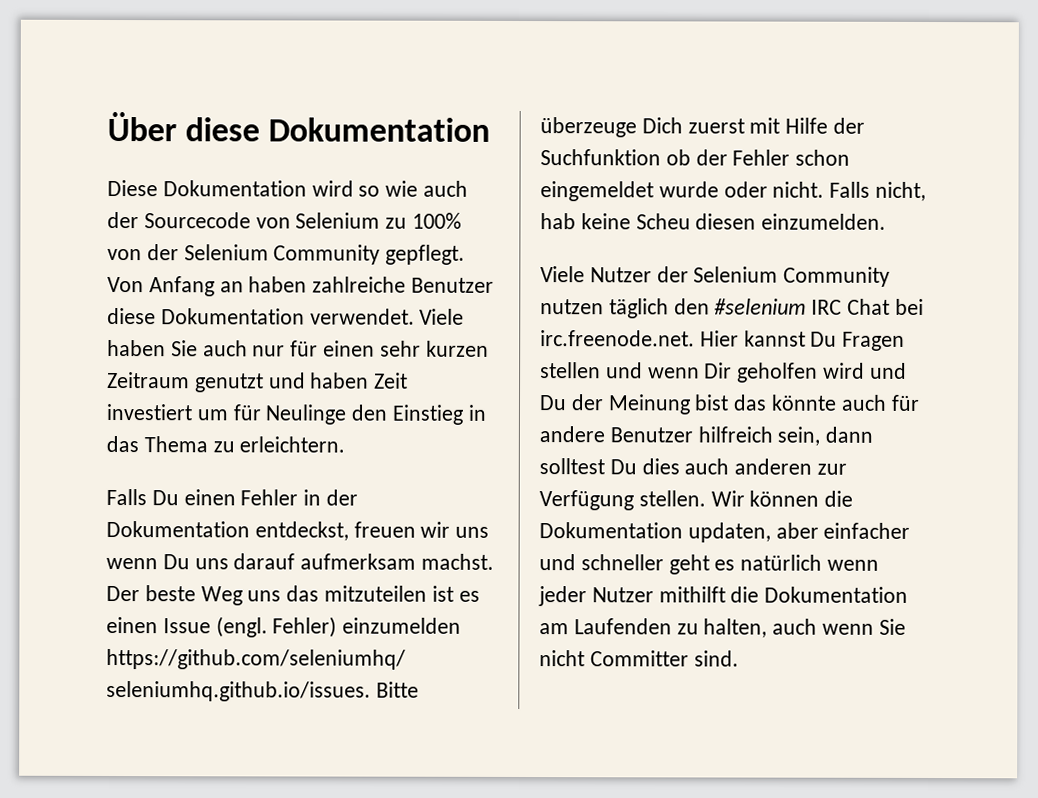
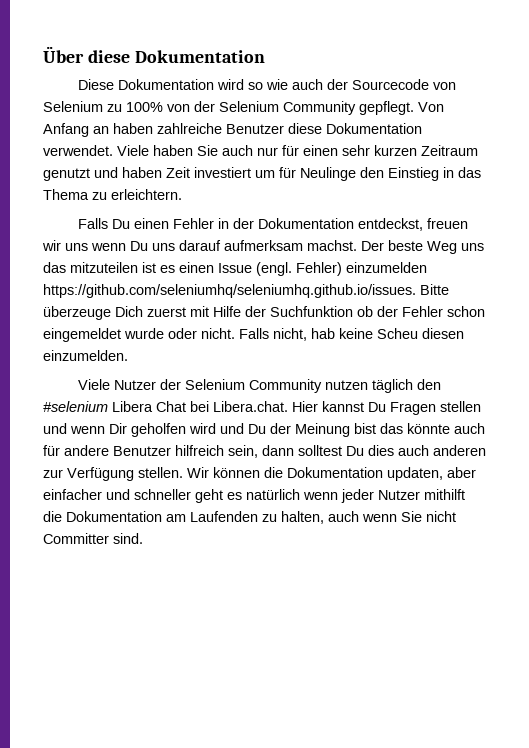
- Viele Nutzer der Selenium Community nutzen täglich den #selenium IRC Chat bei irc.freenode.net. Hier kannst Du Fragen stellen und wenn Dir geholfen wird und Du der Meinung bist das könnte auch für andere Benutzer hilfreich sein, dann solltest Du dies auch anderen zur Verfügung stellen.
+ Viele Nutzer der Selenium Community nutzen täglich den #selenium Libera Chat bei Libera.chat. Hier kannst Du Fragen stellen und wenn Dir geholfen wird und Du der Meinung bist das könnte auch für andere Benutzer hilfreich sein, dann solltest Du dies auch anderen zur Verfügung stellen.

